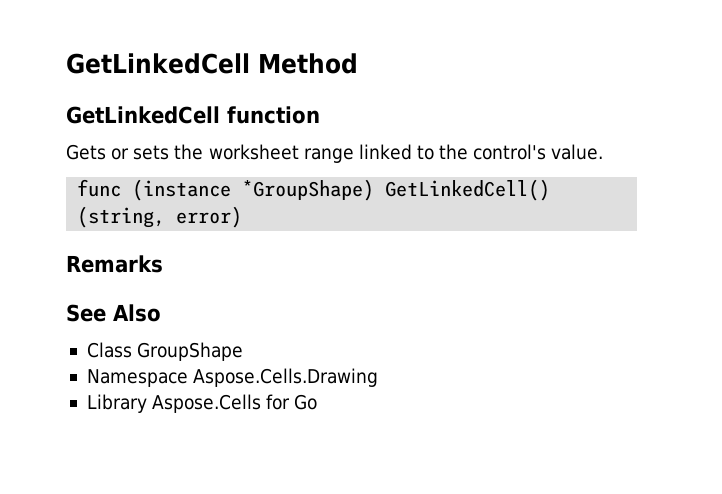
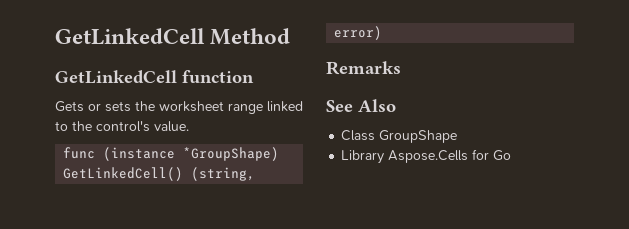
- Namespace Aspose.Cells.Drawing

